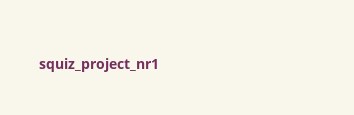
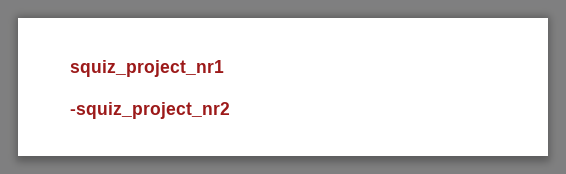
+ -squiz_project_nr2

